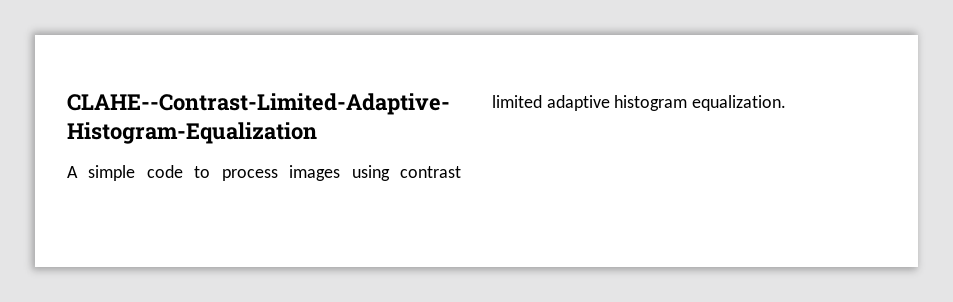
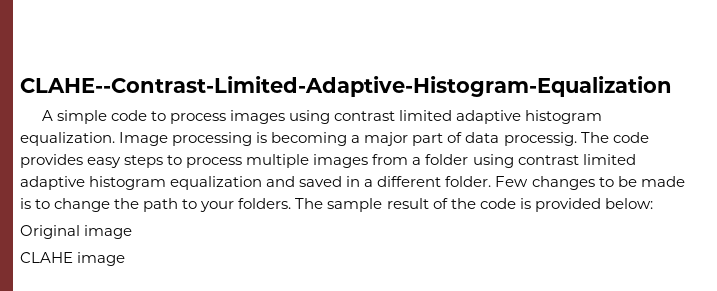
+ Image processing is becoming a major part of data processig. The code provides easy steps to process multiple images from a folder using contrast limited adaptive histogram equalization and saved in a different folder. Few changes to be made is to change the path to your folders. The sample result of the code is provided below:
+ Original image
+ CLAHE image

